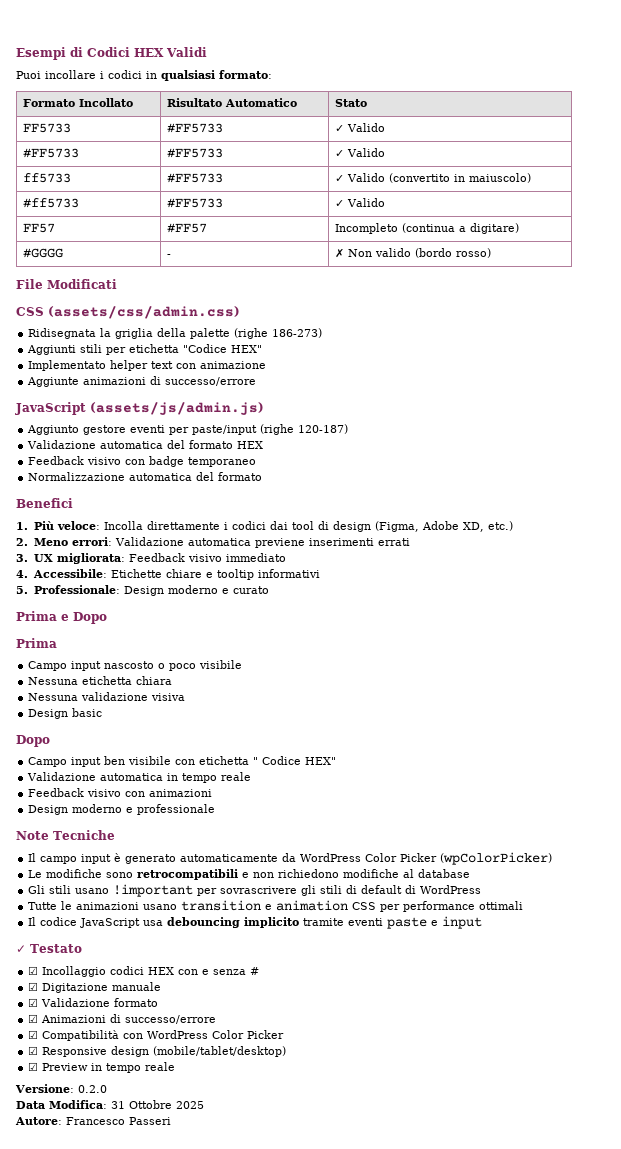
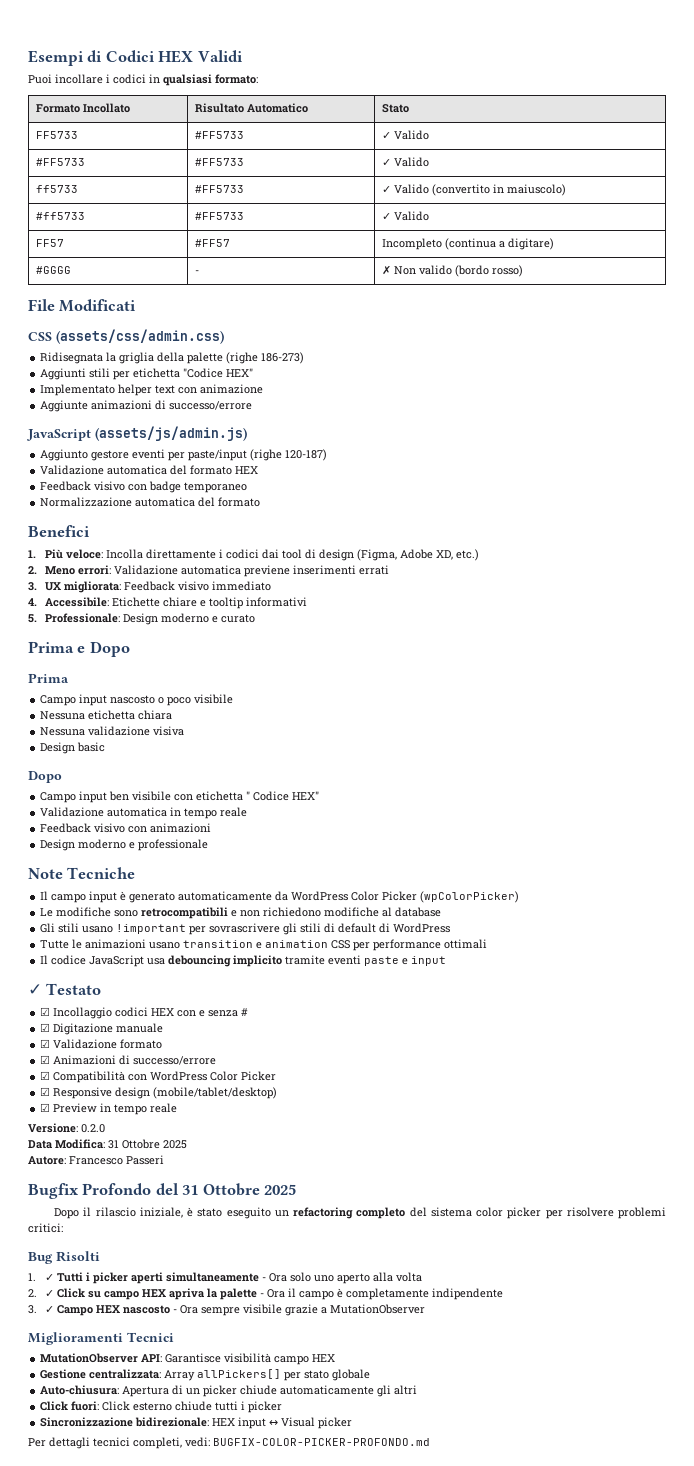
+ Bugfix Profondo del 31 Ottobre 2025
+ Dopo il rilascio iniziale, è stato eseguito un refactoring completo del sistema color picker per risolvere problemi critici:
+ Bug Risolti
+ 1. ✓ Tutti i picker aperti simultaneamente - Ora solo uno aperto alla volta
+ 2. ✓ Click su campo HEX apriva la palette - Ora il campo è completamente indipendente
+ 3. ✓ Campo HEX nascosto - Ora sempre visibile grazie a MutationObserver
+ Miglioramenti Tecnici
+ MutationObserver API: Garantisce visibilità campo HEX
+ Gestione centralizzata: Array allPickers[] per stato globale
+ Auto-chiusura: Apertura di un picker chiude automaticamente gli altri
+ Click fuori: Click esterno chiude tutti i picker
+ Sincronizzazione bidirezionale: HEX input ↔ Visual picker
+ Per dettagli tecnici completi, vedi: BUGFIX-COLOR-PICKER-PROFONDO.md

